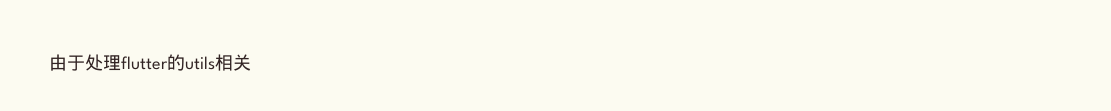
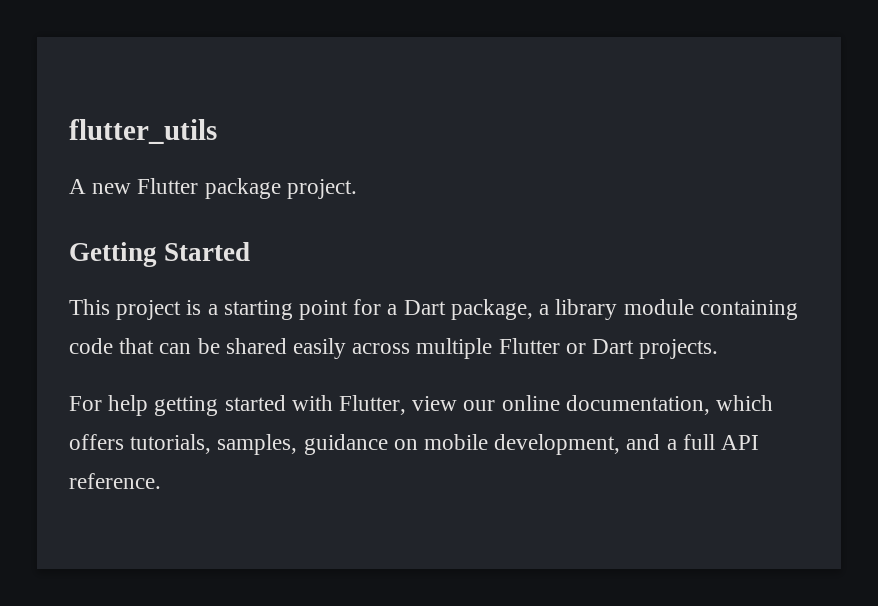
- 由于处理flutter的utils相关
+ flutter_utils
+ A new Flutter package project.
+ Getting Started
+ This project is a starting point for a Dart package, a library module containing code that can be shared easily across multiple Flutter or Dart projects.
+ For help getting started with Flutter, view our online documentation, which offers tutorials, samples, guidance on mobile development, and a full API reference.

